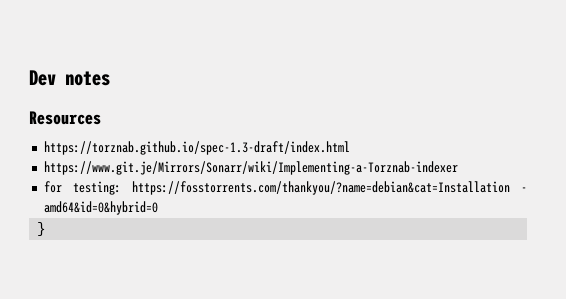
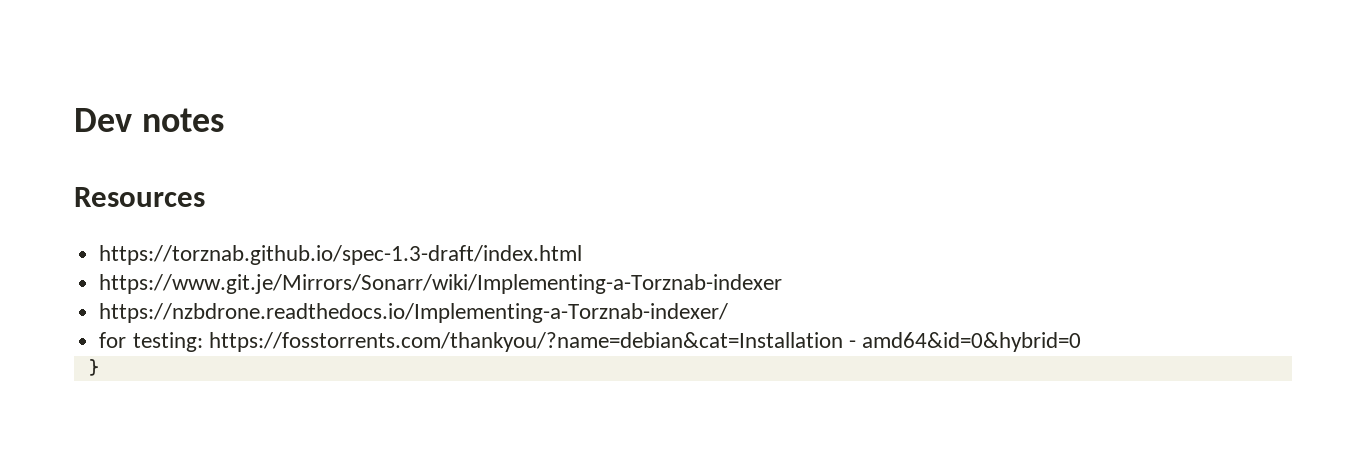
+ https://nzbdrone.readthedocs.io/Implementing-a-Torznab-indexer/

